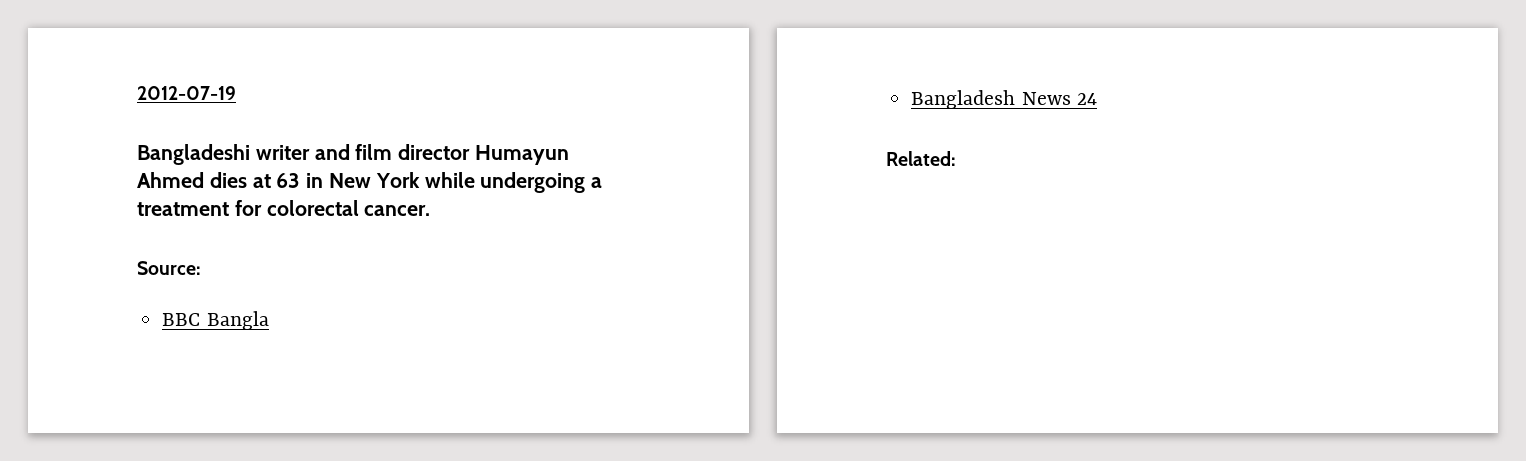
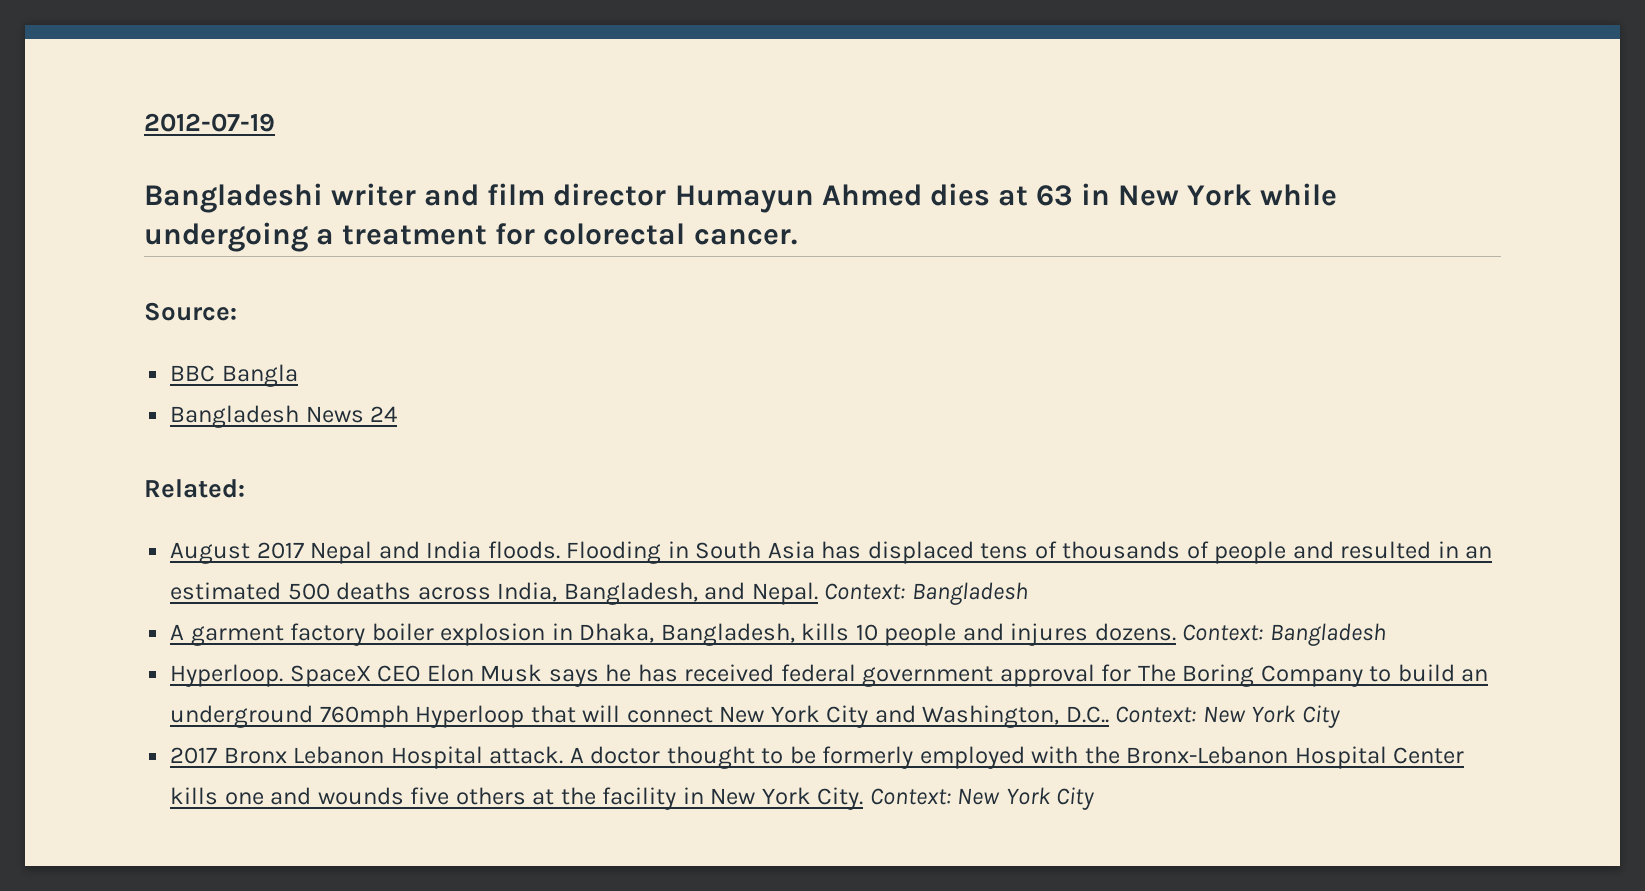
+ August 2017 Nepal and India floods. Flooding in South Asia has displaced tens of thousands of people and resulted in an estimated 500 deaths across India, Bangladesh, and Nepal. Context: Bangladesh
+ A garment factory boiler explosion in Dhaka, Bangladesh, kills 10 people and injures dozens. Context: Bangladesh
+ Hyperloop. SpaceX CEO Elon Musk says he has received federal government approval for The Boring Company to build an underground 760mph Hyperloop that will connect New York City and Washington, D.C.. Context: New York City
+ 2017 Bronx Lebanon Hospital attack. A doctor thought to be formerly employed with the Bronx-Lebanon Hospital Center kills one and wounds five others at the facility in New York City. Context: New York City

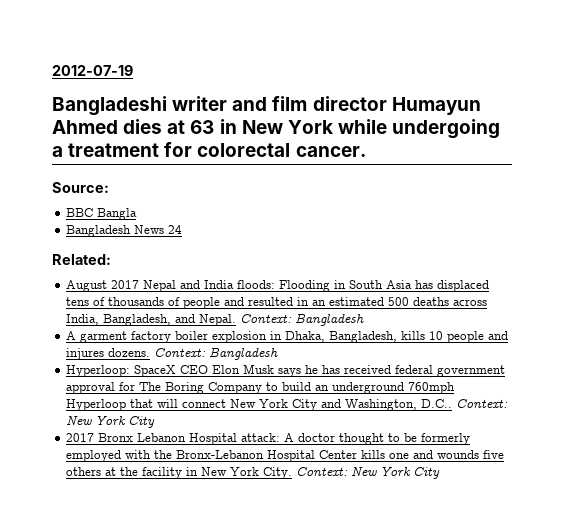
- August 2017 Nepal and India floods. Flooding in South Asia has displaced tens of thousands of people and resulted in an estimated 500 deaths across India, Bangladesh, and Nepal.
+ August 2017 Nepal and India floods: Flooding in South Asia has displaced tens of thousands of people and resulted in an estimated 500 deaths across India, Bangladesh, and Nepal.
- Hyperloop. SpaceX CEO Elon Musk says he has received federal government approval for The Boring Company to build an underground 760mph Hyperloop that will connect New York City and Washington, D.C..
+ Hyperloop: SpaceX CEO Elon Musk says he has received federal government approval for The Boring Company to build an underground 760mph Hyperloop that will connect New York City and Washington, D.C..
- 2017 Bronx Lebanon Hospital attack. A doctor thought to be formerly employed with the Bronx-Lebanon Hospital Center kills one and wounds five others at the facility in New York City.
+ 2017 Bronx Lebanon Hospital attack: A doctor thought to be formerly employed with the Bronx-Lebanon Hospital Center kills one and wounds five others at the facility in New York City.

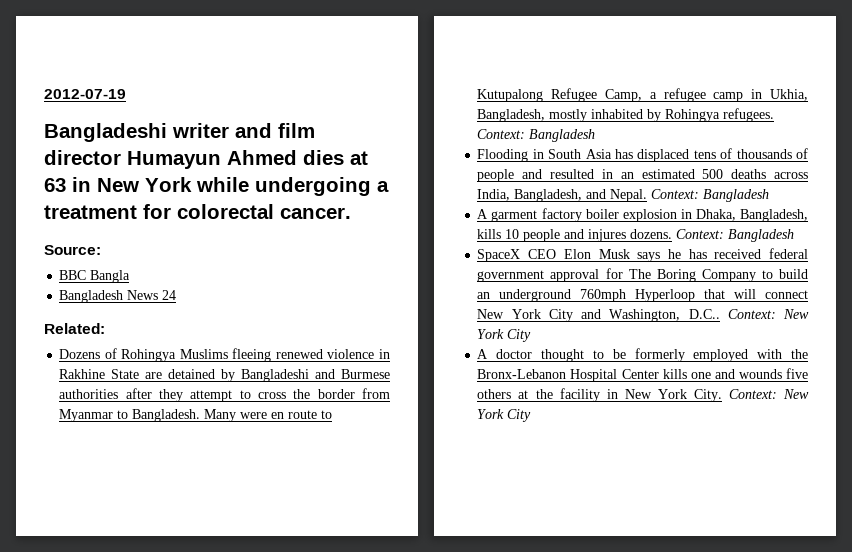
- August 2017 Nepal and India floods: Flooding in South Asia has displaced tens of thousands of people and resulted in an estimated 500 deaths across India, Bangladesh, and Nepal.
+ Dozens of Rohingya Muslims fleeing renewed violence in Rakhine State are detained by Bangladeshi and Burmese authorities after they attempt to cross the border from Myanmar to Bangladesh. Many were en route to Kutupalong Refugee Camp, a refugee camp in Ukhia, Bangladesh, mostly inhabited by Rohingya refugees. Context: Bangladesh
+ Flooding in South Asia has displaced tens of thousands of people and resulted in an estimated 500 deaths across India, Bangladesh, and Nepal.
- Hyperloop: SpaceX CEO Elon Musk says he has received federal government approval for The Boring Company to build an underground 760mph Hyperloop that will connect New York City and Washington, D.C..
+ SpaceX CEO Elon Musk says he has received federal government approval for The Boring Company to build an underground 760mph Hyperloop that will connect New York City and Washington, D.C..
- 2017 Bronx Lebanon Hospital attack: A doctor thought to be formerly employed with the Bronx-Lebanon Hospital Center kills one and wounds five others at the facility in New York City.
+ A doctor thought to be formerly employed with the Bronx-Lebanon Hospital Center kills one and wounds five others at the facility in New York City.

